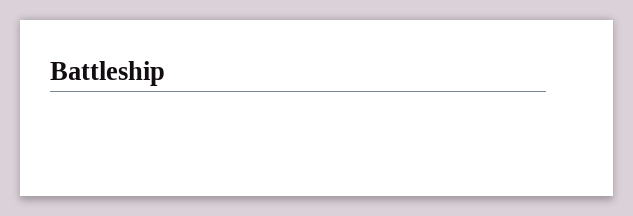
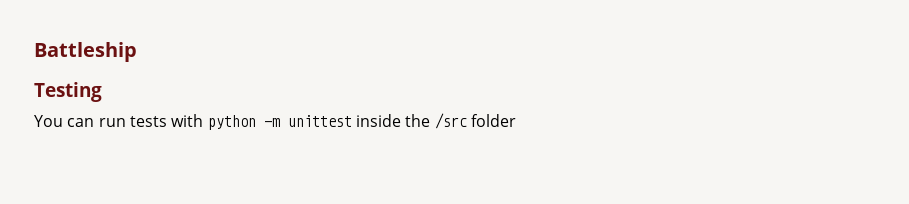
+ Testing
+ You can run tests with python -m unittest inside the /src folder

